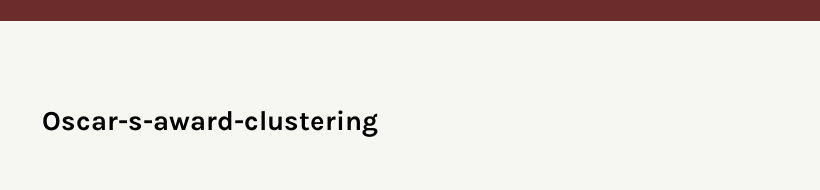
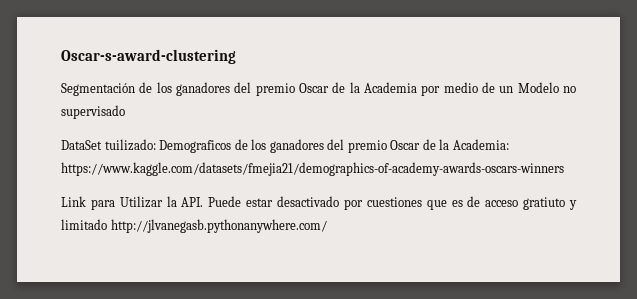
+ Segmentación de los ganadores del premio Oscar de la Academia por medio de un Modelo no supervisado
+ DataSet tuilizado: Demograficos de los ganadores del premio Oscar de la Academia: https://www.kaggle.com/datasets/fmejia21/demographics-of-academy-awards-oscars-winners
+ Link para Utilizar la API. Puede estar desactivado por cuestiones que es de acceso gratiuto y limitado http://jlvanegasb.pythonanywhere.com/

